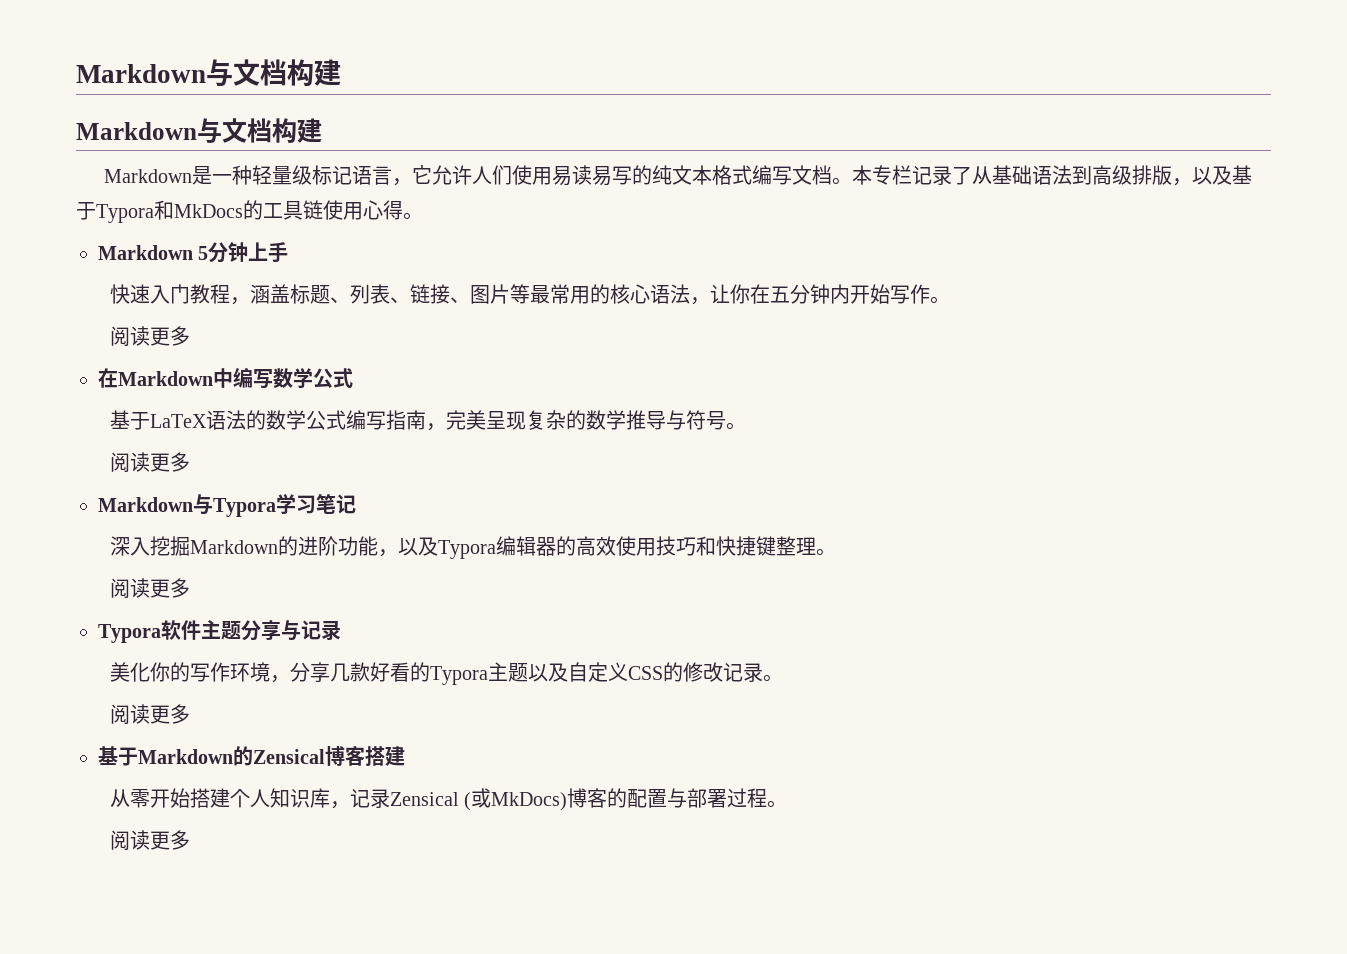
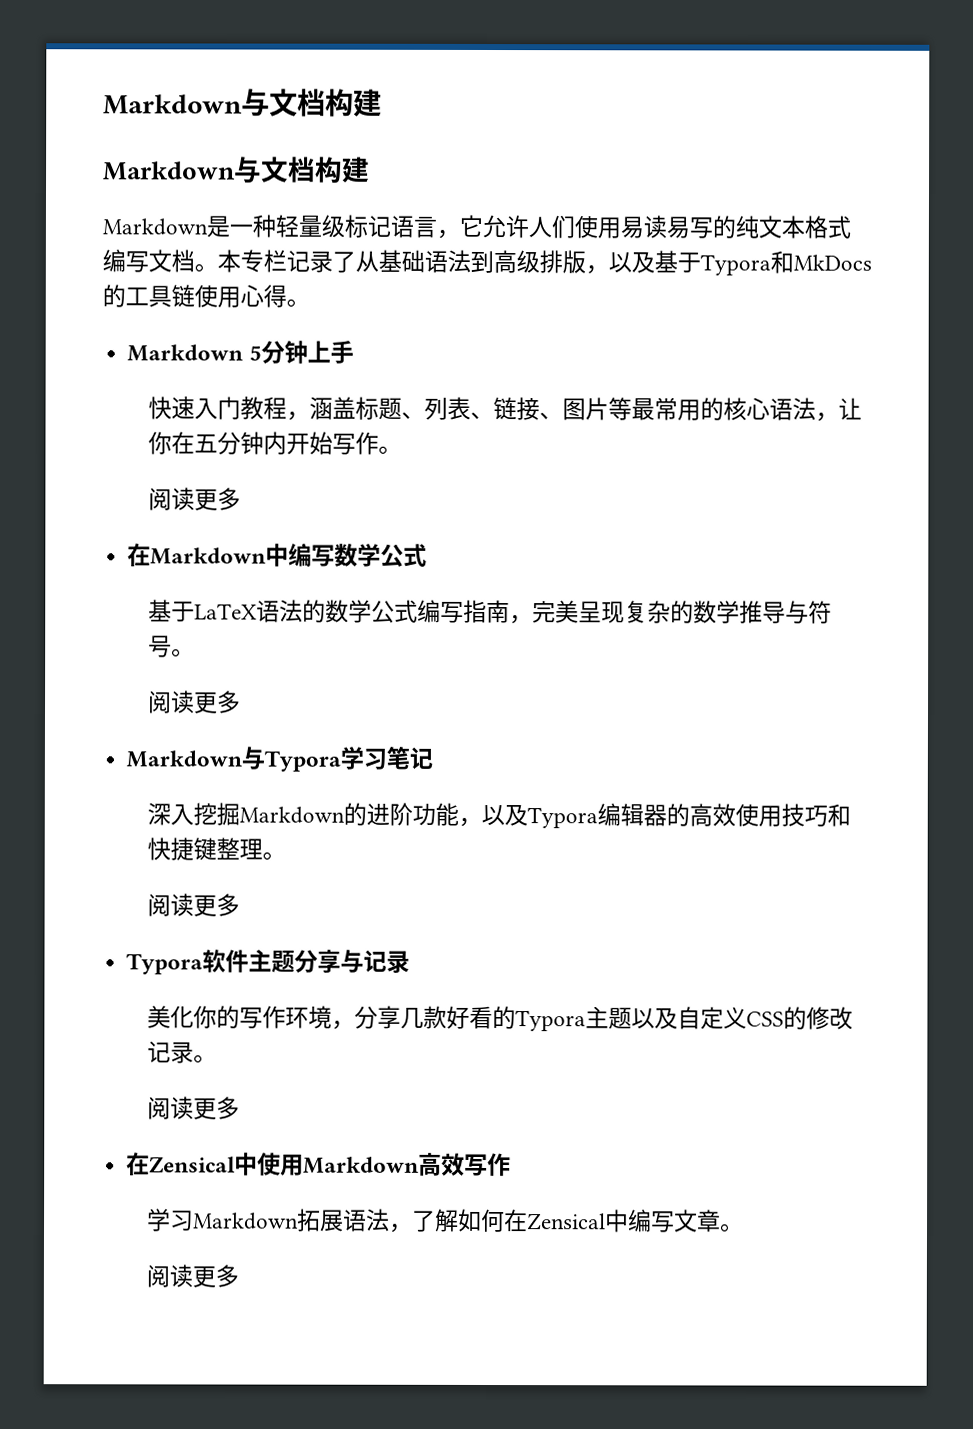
- 基于Markdown的Zensical博客搭建
- 从零开始搭建个人知识库，记录Zensical (或MkDocs)博客的配置与部署过程。
+ 在Zensical中使用Markdown高效写作
+ 学习Markdown拓展语法，了解如何在Zensical中编写文章。

